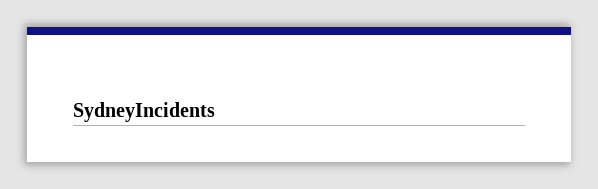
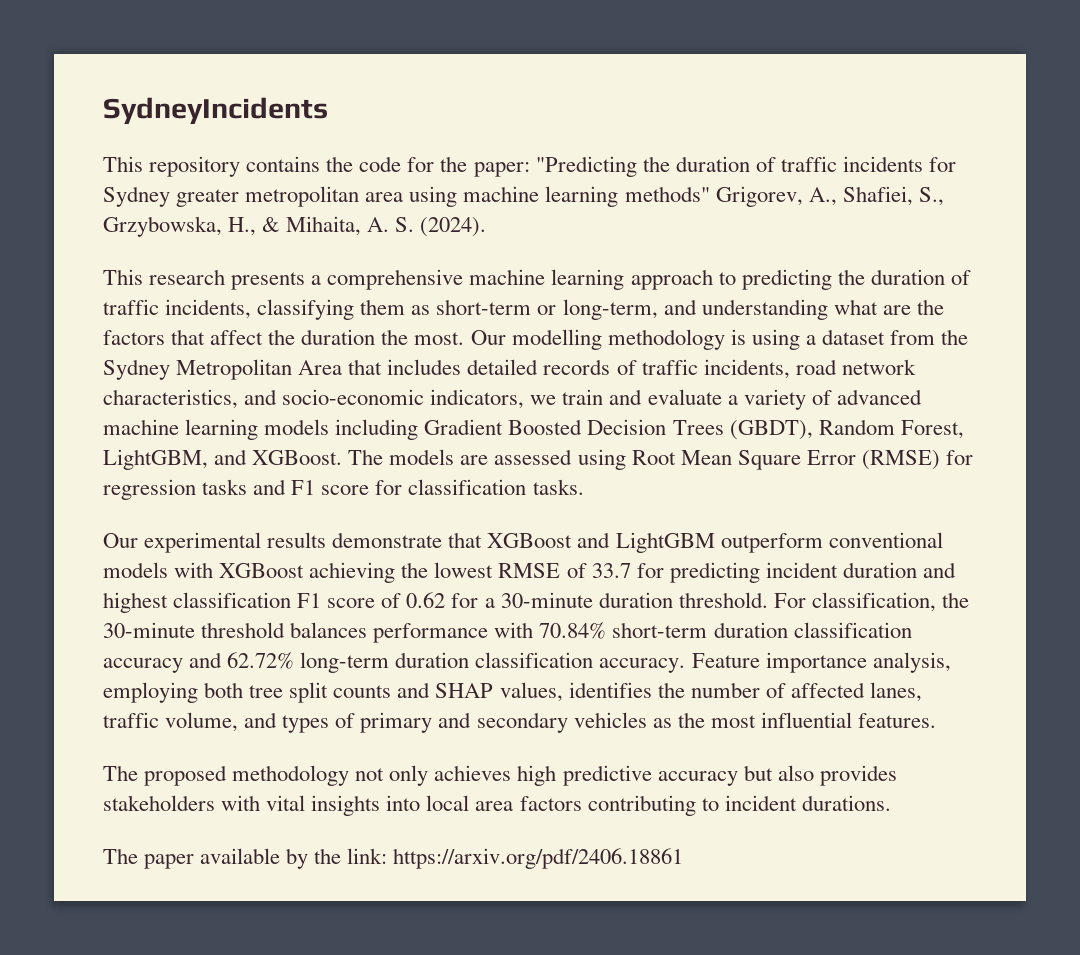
+ This repository contains the code for the paper: "Predicting the duration of traffic incidents for Sydney greater metropolitan area using machine learning methods" Grigorev, A., Shafiei, S., Grzybowska, H., & Mihaita, A. S. (2024).
+ This research presents a comprehensive machine learning approach to predicting the duration of traffic incidents, classifying them as short-term or long-term, and understanding what are the factors that affect the duration the most. Our modelling methodology is using a dataset from the Sydney Metropolitan Area that includes detailed records of traffic incidents, road network characteristics, and socio-economic indicators, we train and evaluate a variety of advanced machine learning models including Gradient Boosted Decision Trees (GBDT), Random Forest, LightGBM, and XGBoost. The models are assessed using Root Mean Square Error (RMSE) for regression tasks and F1 score for classification tasks.
+ Our experimental results demonstrate that XGBoost and LightGBM outperform conventional models with XGBoost achieving the lowest RMSE of 33.7 for predicting incident duration and highest classification F1 score of 0.62 for a 30-minute duration threshold. For classification, the 30-minute threshold balances performance with 70.84% short-term duration classification accuracy and 62.72% long-term duration classification accuracy. Feature importance analysis, employing both tree split counts and SHAP values, identifies the number of affected lanes, traffic volume, and types of primary and secondary vehicles as the most influential features.
+ The proposed methodology not only achieves high predictive accuracy but also provides stakeholders with vital insights into local area factors contributing to incident durations.
+ The paper available by the link: https://arxiv.org/pdf/2406.18861

